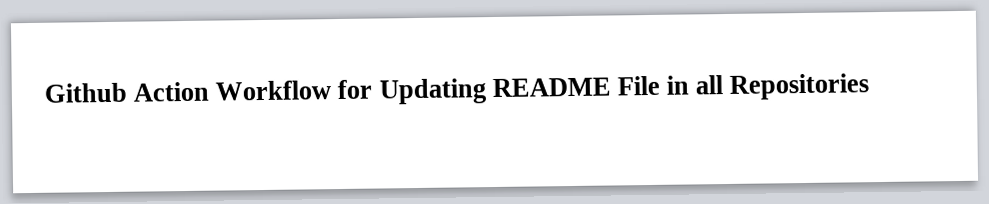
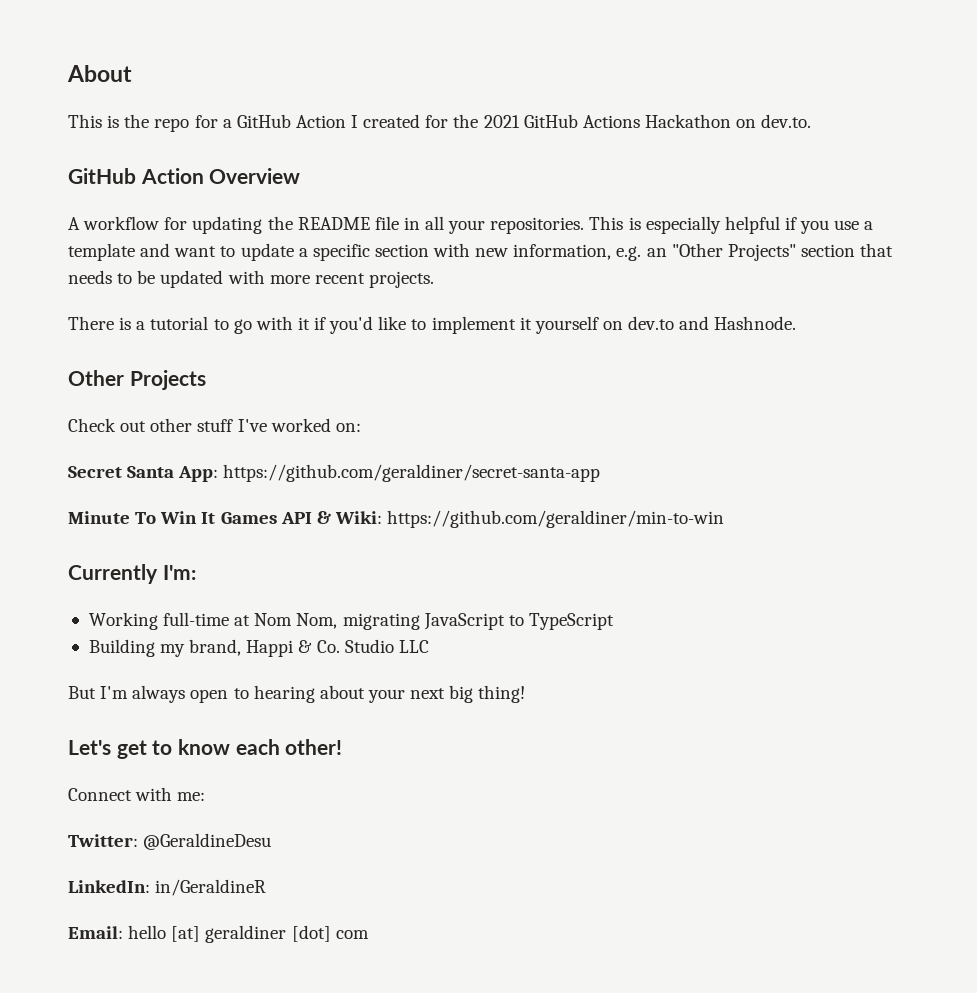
- Github Action Workflow for Updating README File in all Repositories
+ About
+ This is the repo for a GitHub Action I created for the 2021 GitHub Actions Hackathon on dev.to.
+ GitHub Action Overview
+ A workflow for updating the README file in all your repositories. This is especially helpful if you use a template and want to update a specific section with new information, e.g. an "Other Projects" section that needs to be updated with more recent projects.
+ There is a tutorial to go with it if you'd like to implement it yourself on dev.to and Hashnode.
+ Other Projects
+ Check out other stuff I've worked on:
+ Secret Santa App: https://github.com/geraldiner/secret-santa-app
+ Minute To Win It Games API & Wiki: https://github.com/geraldiner/min-to-win
+ Currently I'm:
+ Working full-time at Nom Nom, migrating JavaScript to TypeScript
+ Building my brand, Happi & Co. Studio LLC
+ But I'm always open to hearing about your next big thing!
+ Let's get to know each other!
+ Connect with me:
+ Twitter: @GeraldineDesu
+ LinkedIn: in/GeraldineR
+ Email: hello [at] geraldiner [dot] com

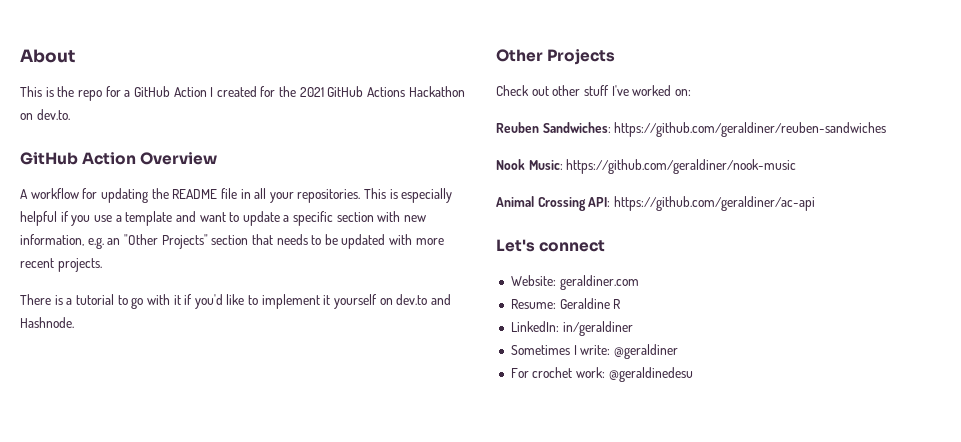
- Secret Santa App: https://github.com/geraldiner/secret-santa-app
- Minute To Win It Games API & Wiki: https://github.com/geraldiner/min-to-win
- Currently I'm:
- Working full-time at Nom Nom, migrating JavaScript to TypeScript
- Building my brand, Happi & Co. Studio LLC
- But I'm always open to hearing about your next big thing!
- Let's get to know each other!
- Connect with me:
- Twitter: @GeraldineDesu
- LinkedIn: in/GeraldineR
- Email: hello [at] geraldiner [dot] com
+ Reuben Sandwiches: https://github.com/geraldiner/reuben-sandwiches
+ Nook Music: https://github.com/geraldiner/nook-music
+ Animal Crossing API: https://github.com/geraldiner/ac-api
+ Let's connect
+ Website: geraldiner.com
+ Resume: Geraldine R
+ LinkedIn: in/geraldiner
+ Sometimes I write: @geraldiner
+ For crochet work: @geraldinedesu

